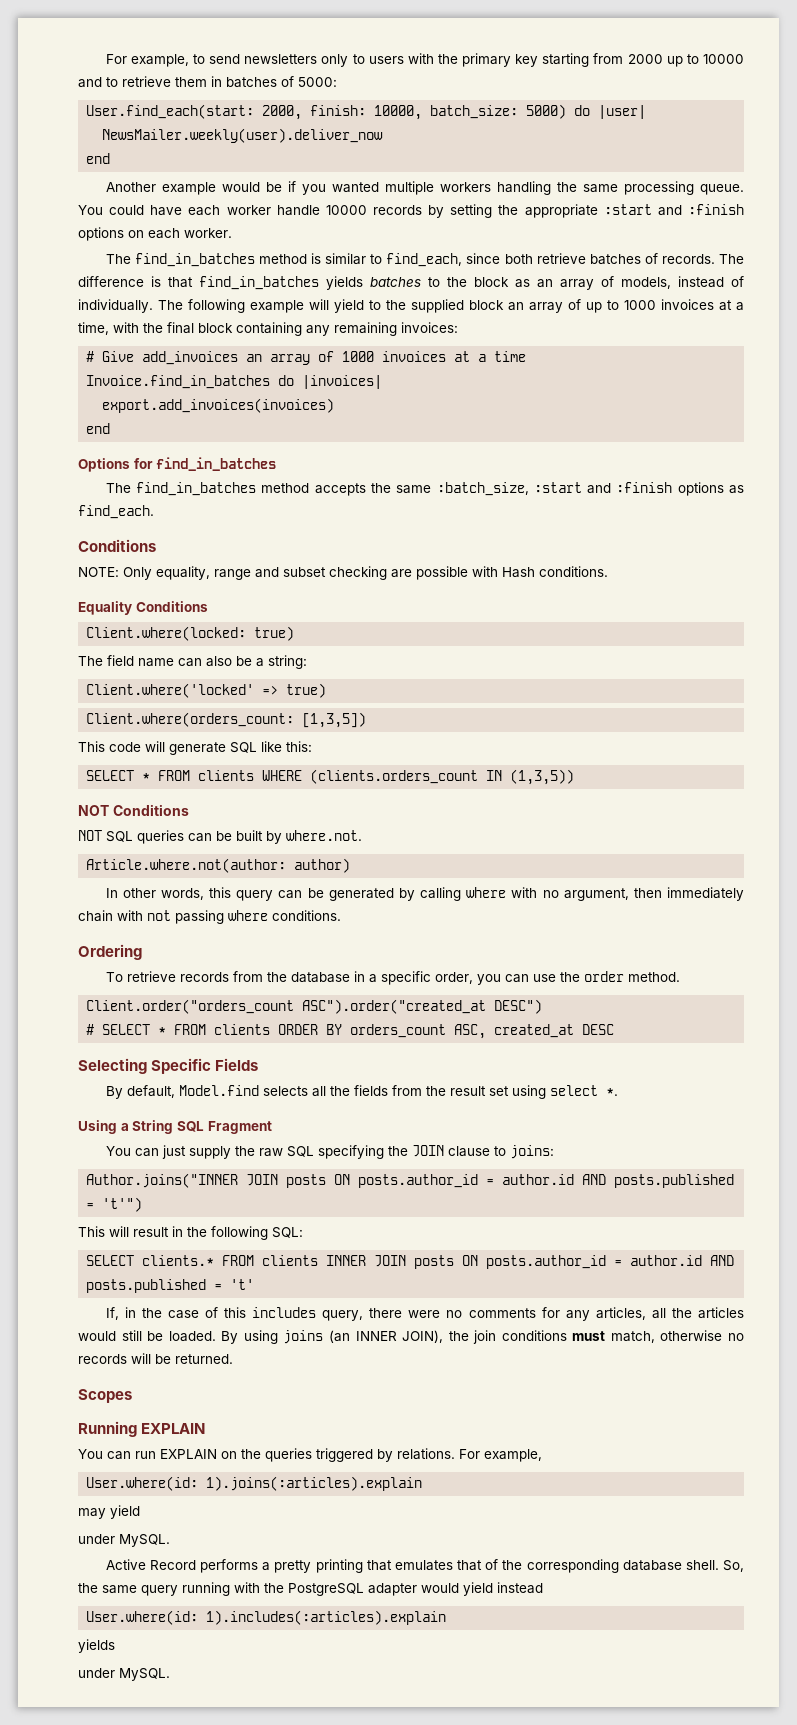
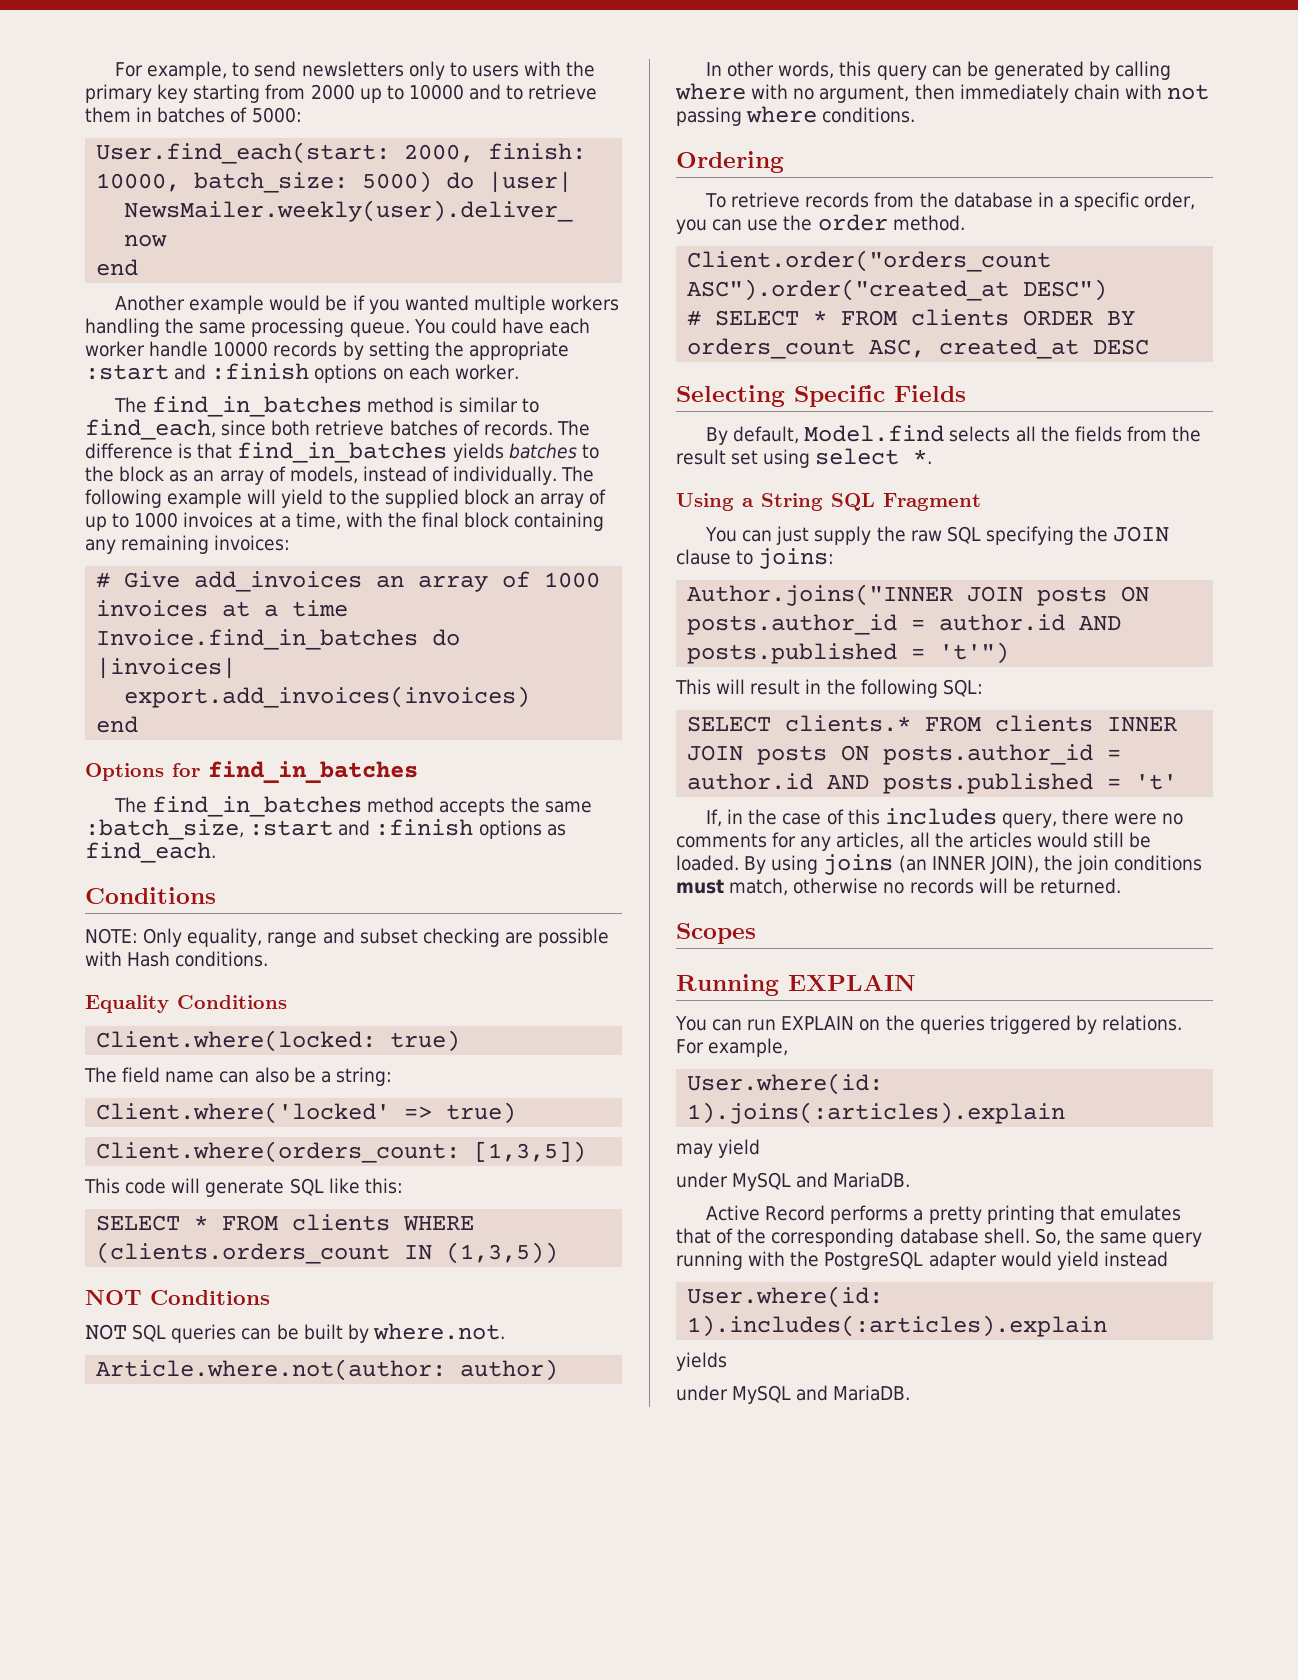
  may yield
- under MySQL.
+ under MySQL and MariaDB.
  User.where(id: 1).includes(:articles).explain
  yields
- under MySQL.
+ under MySQL and MariaDB.

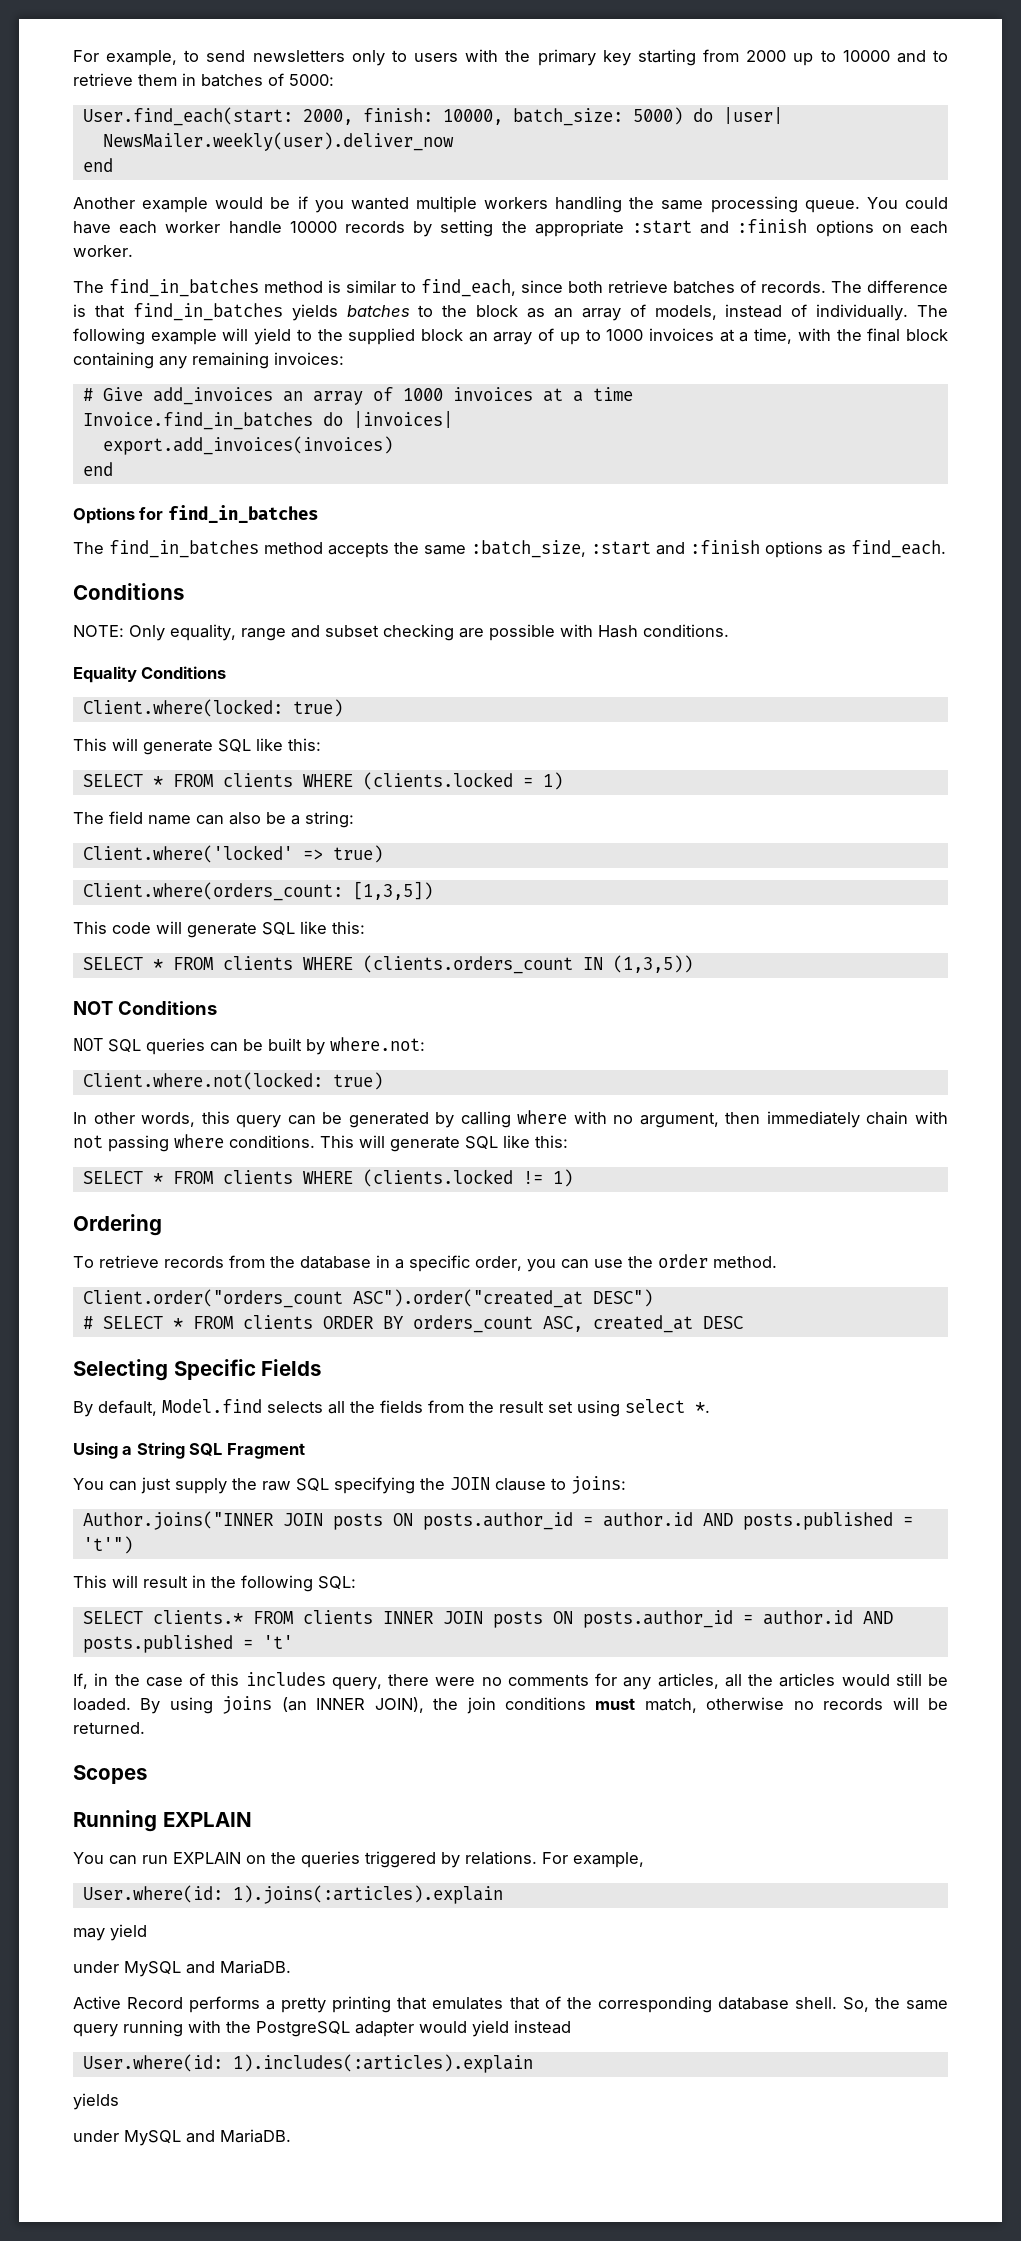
  Client.where(locked: true)
+ This will generate SQL like this:
+ SELECT * FROM clients WHERE (clients.locked = 1)
- NOT SQL queries can be built by where.not.
- Article.where.not(author: author)
+ NOT SQL queries can be built by where.not:
+ Client.where.not(locked: true)
- In other words, this query can be generated by calling where with no argument, then immediately chain with not passing where conditions.
+ In other words, this query can be generated by calling where with no argument, then immediately chain with not passing where conditions. This will generate SQL like this:
+ SELECT * FROM clients WHERE (clients.locked != 1)

